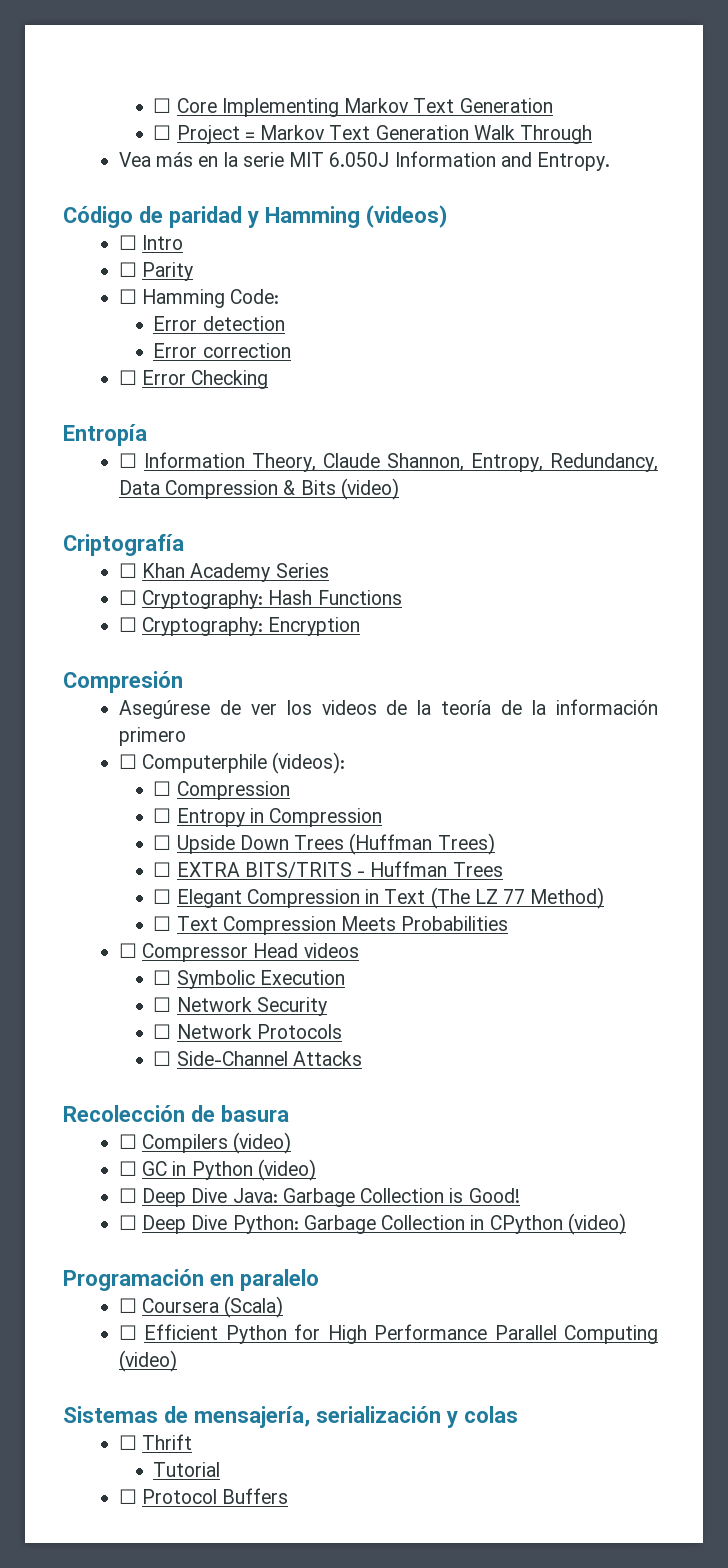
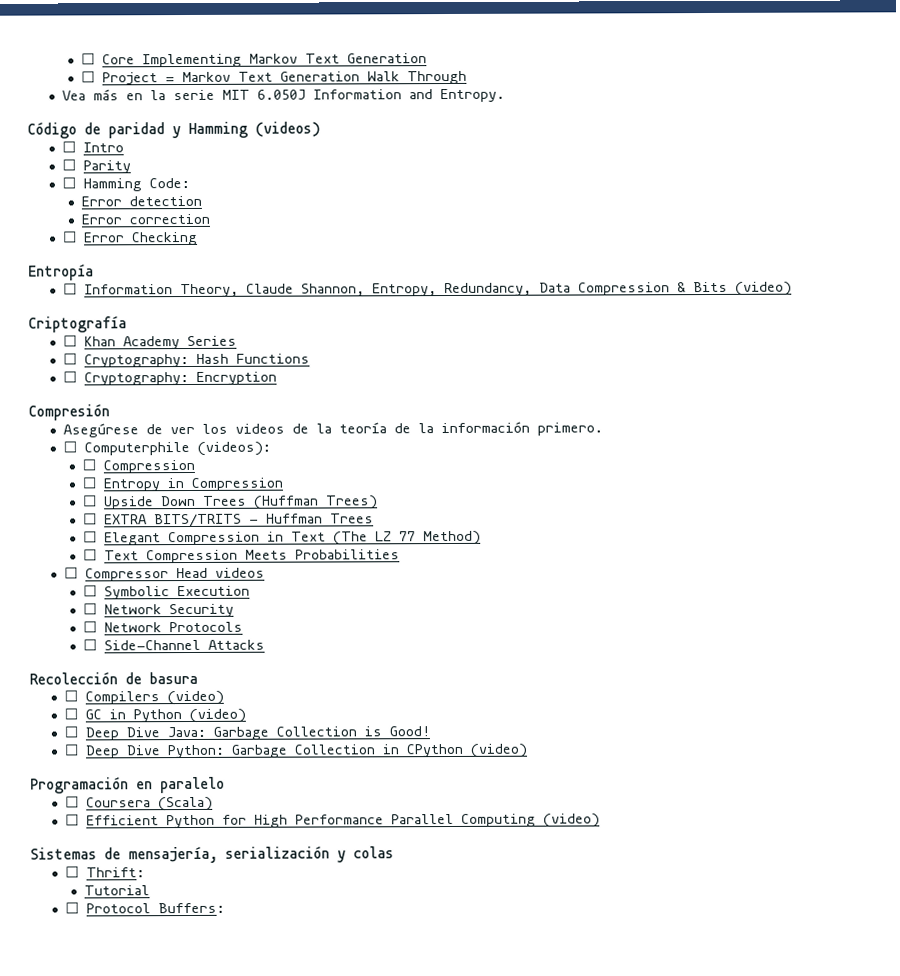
- Asegúrese de ver los videos de la teoría de la información primero
+ Asegúrese de ver los videos de la teoría de la información primero.
- ☐ Thrift
+ ☐ Thrift:
- ☐ Protocol Buffers
+ ☐ Protocol Buffers:

